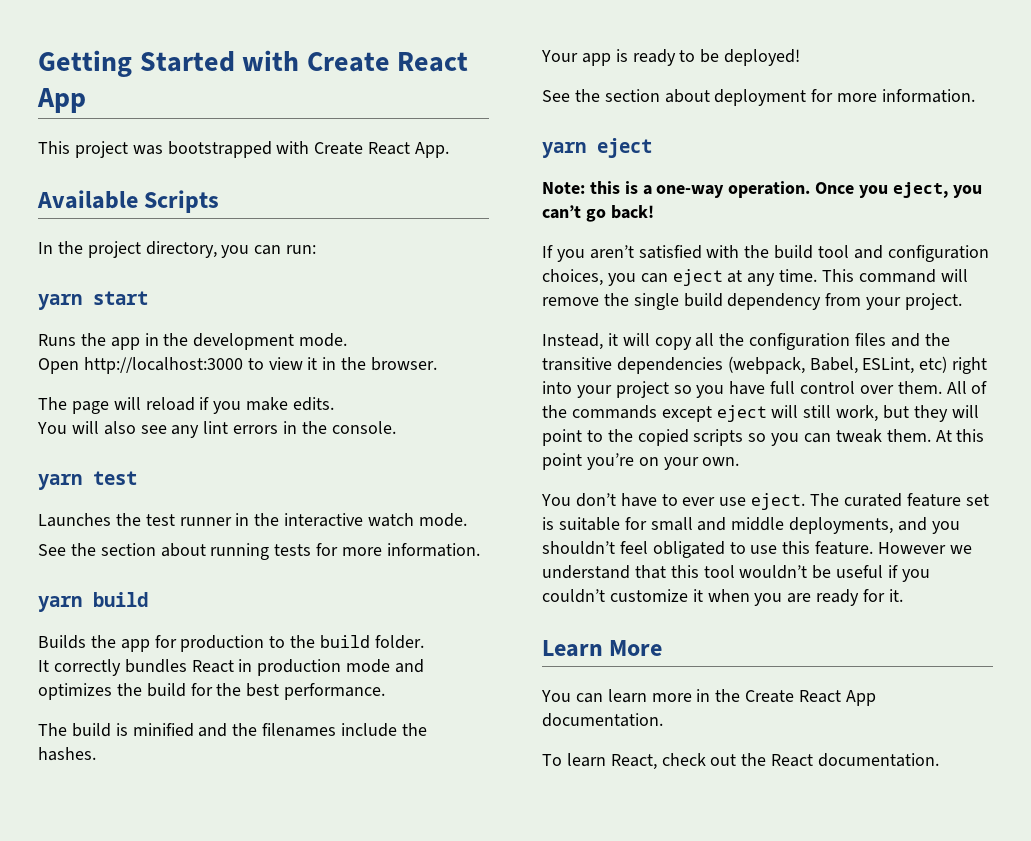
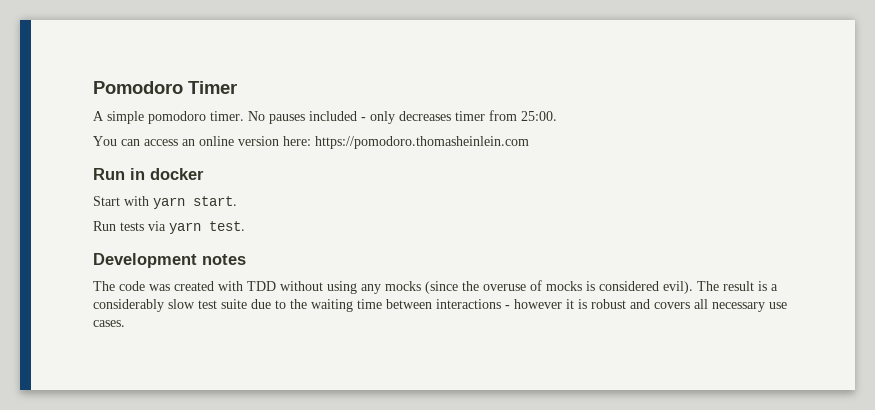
- Getting Started with Create React App
- This project was bootstrapped with Create React App.
- Available Scripts
- In the project directory, you can run:
- yarn start
- Runs the app in the development mode.
- Open http://localhost:3000 to view it in the browser.
- The page will reload if you make edits.
- You will also see any lint errors in the console.
- yarn test
- Launches the test runner in the interactive watch mode.
- See the section about running tests for more information.
- yarn build
- Builds the app for production to the build folder.
- It correctly bundles React in production mode and optimizes the build for the best performance.
- The build is minified and the filenames include the hashes.
- Your app is ready to be deployed!
- See the section about deployment for more information.
- yarn eject
- Note: this is a one-way operation. Once you eject, you can’t go back!
- If you aren’t satisfied with the build tool and configuration choices, you can eject at any time. This command will remove the single build dependency from your project.
- Instead, it will copy all the configuration files and the transitive dependencies (webpack, Babel, ESLint, etc) right into your project so you have full control over them. All of the commands except eject will still work, but they will point to the copied scripts so you can tweak them. At this point you’re on your own.
- You don’t have to ever use eject. The curated feature set is suitable for small and middle deployments, and you shouldn’t feel obligated to use this feature. However we understand that this tool wouldn’t be useful if you couldn’t customize it when you are ready for it.
- Learn More
- You can learn more in the Create React App documentation.
- To learn React, check out the React documentation.
+ Pomodoro Timer
+ A simple pomodoro timer. No pauses included - only decreases timer from 25:00.
+ You can access an online version here: https://pomodoro.thomasheinlein.com
+ Run in docker
+ Start with yarn start.
+ Run tests via yarn test.
+ Development notes
+ The code was created with TDD without using any mocks (since the overuse of mocks is considered evil). The result is a considerably slow test suite due to the waiting time between interactions - however it is robust and covers all necessary use cases.

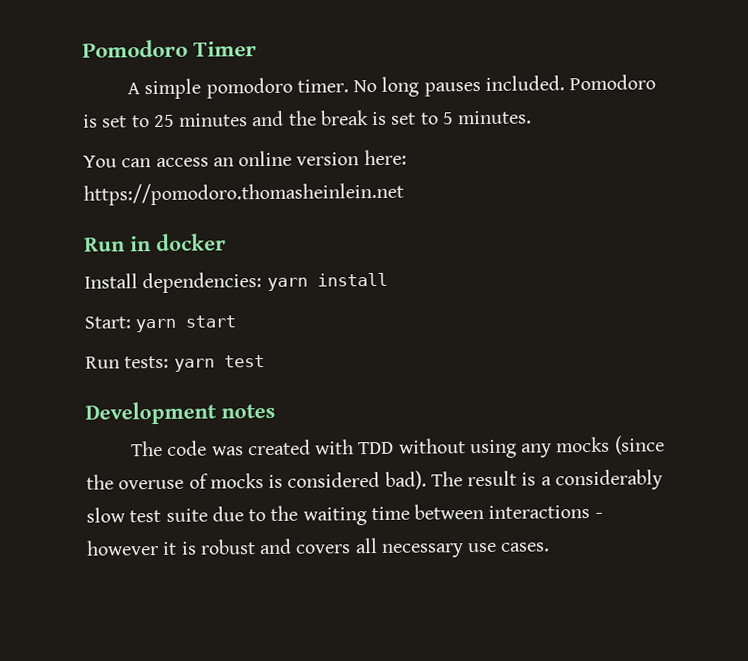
- No pauses included - only decreases timer from 25:00.
+ No long pauses included. Pomodoro is set to 25 minutes and the break is set to 5 minutes.
- You can access an online version here: https://pomodoro.thomasheinlein.com
+ You can access an online version here: https://pomodoro.thomasheinlein.net
- Start with yarn start.
- Run tests via yarn test.
+ Install dependencies: yarn install
+ Start: yarn start
+ Run tests: yarn test
- The code was created with TDD without using any mocks (since the overuse of mocks is considered evil).
+ The code was created with TDD without using any mocks (since the overuse of mocks is considered bad).

